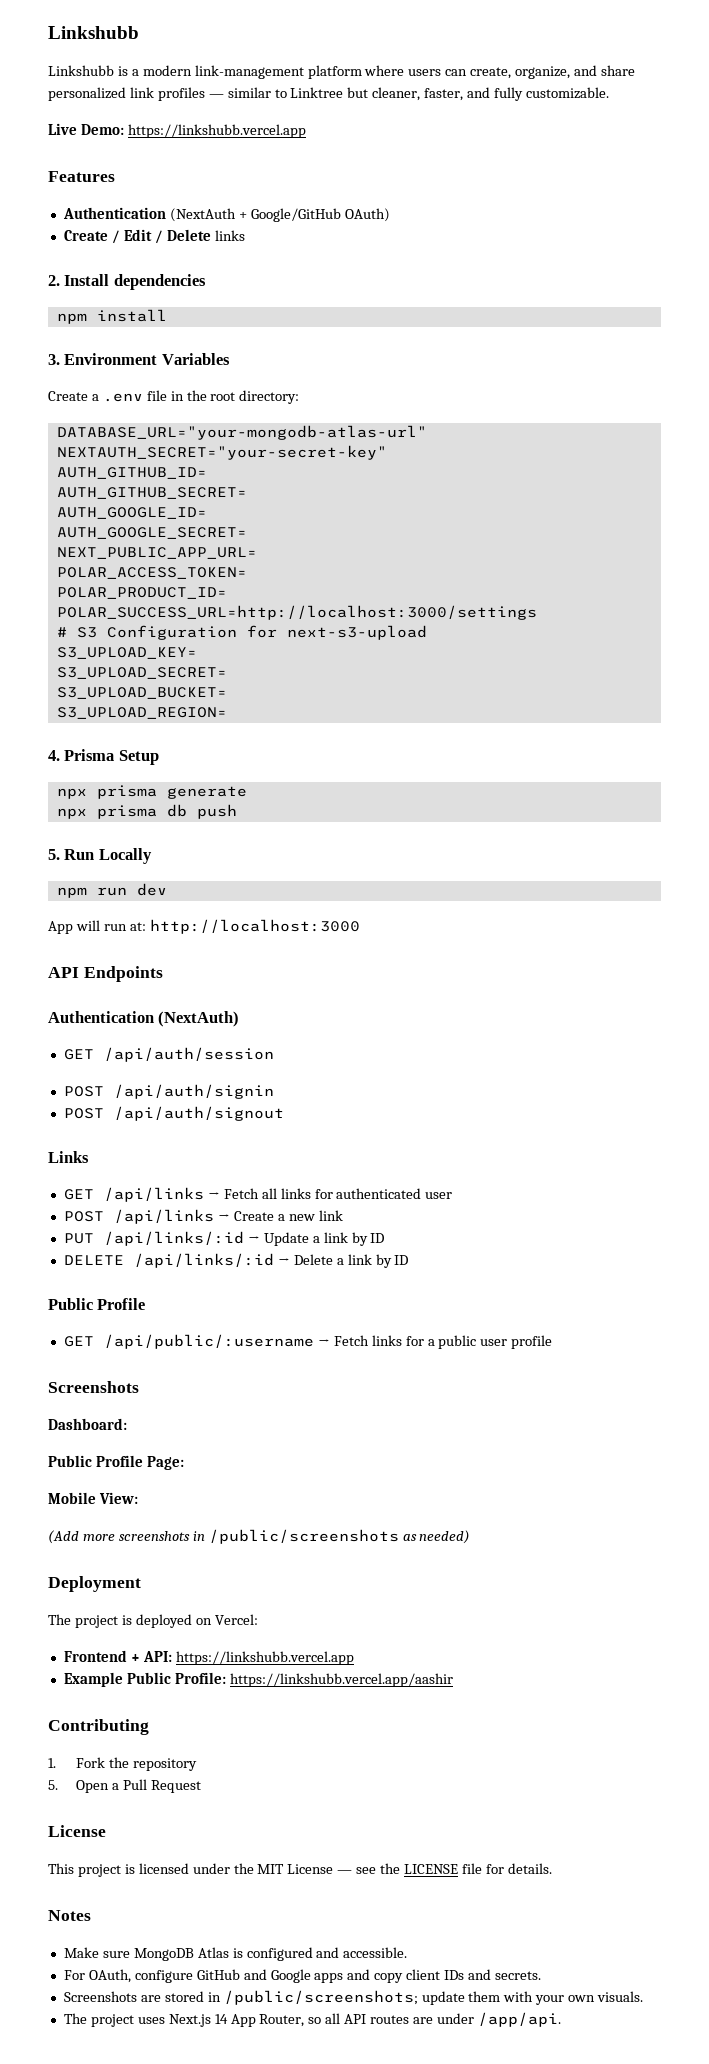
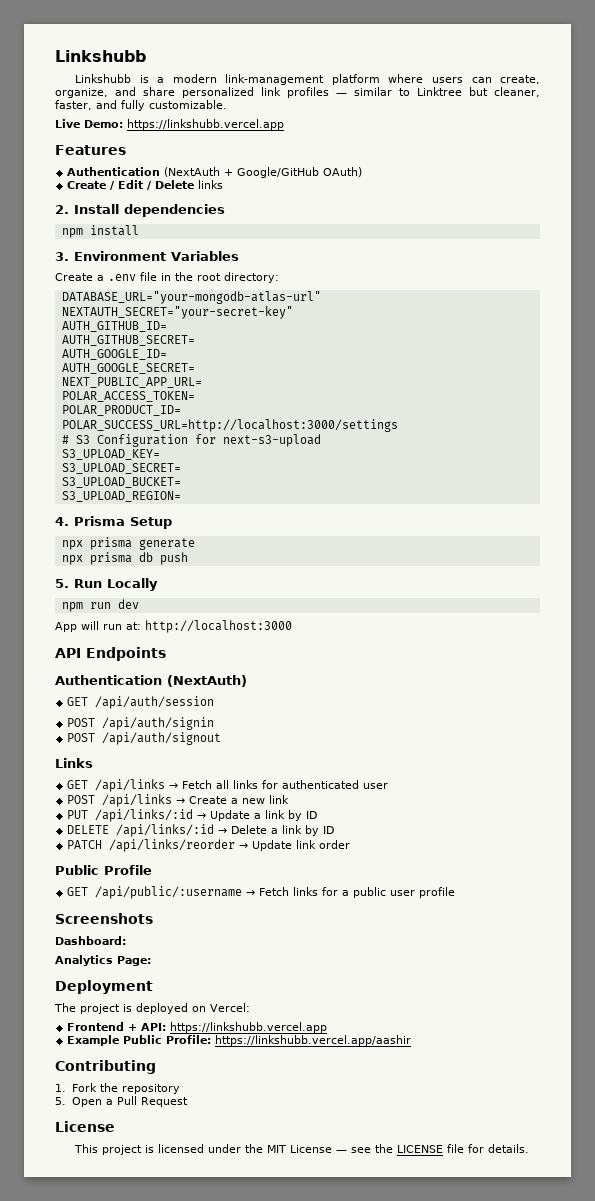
+ PATCH /api/links/reorder → Update link order
- Public Profile Page:
+ Analytics Page:
- Mobile View:
- (Add more screenshots in /public/screenshots as needed)
- Notes
- Make sure MongoDB Atlas is configured and accessible.
- For OAuth, configure GitHub and Google apps and copy client IDs and secrets.
- Screenshots are stored in /public/screenshots; update them with your own visuals.
- The project uses Next.js 14 App Router, so all API routes are under /app/api.

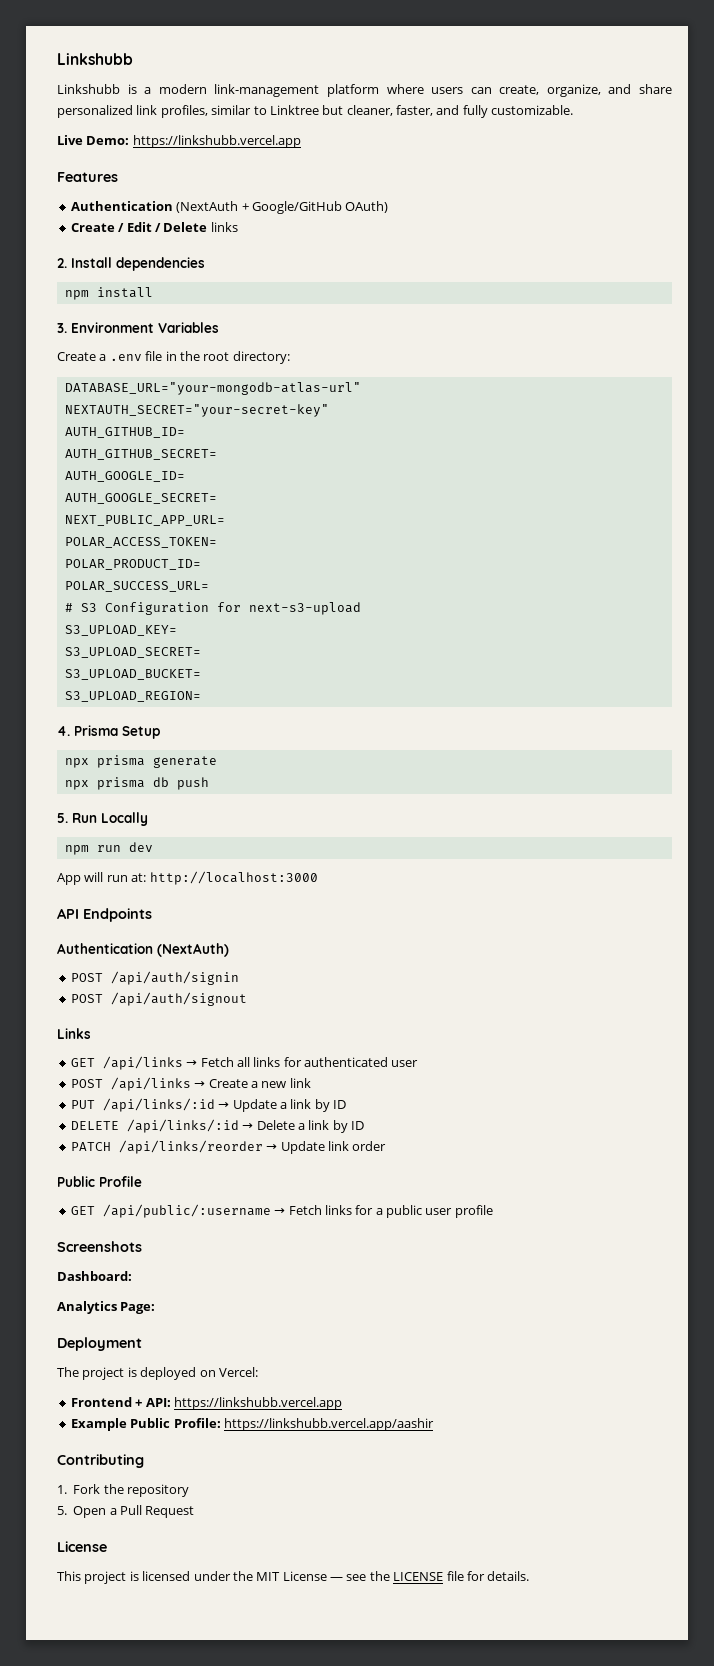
- Linkshubb is a modern link-management platform where users can create, organize, and share personalized link profiles — similar to Linktree but cleaner, faster, and fully customizable.
+ Linkshubb is a modern link-management platform where users can create, organize, and share personalized link profiles, similar to Linktree but cleaner, faster, and fully customizable.
- POLAR_SUCCESS_URL=http://localhost:3000/settings
+ POLAR_SUCCESS_URL=
- GET /api/auth/session

